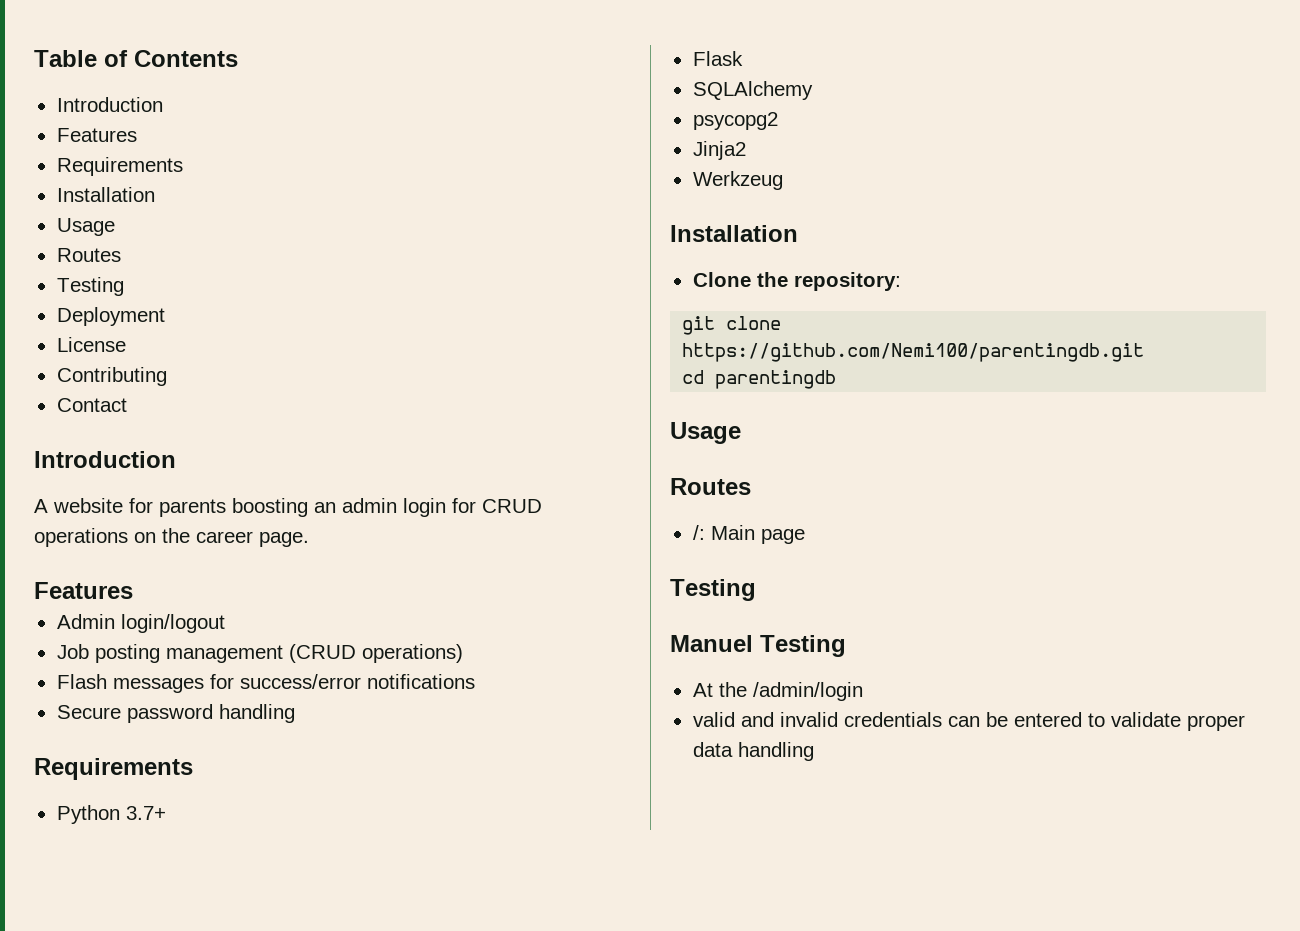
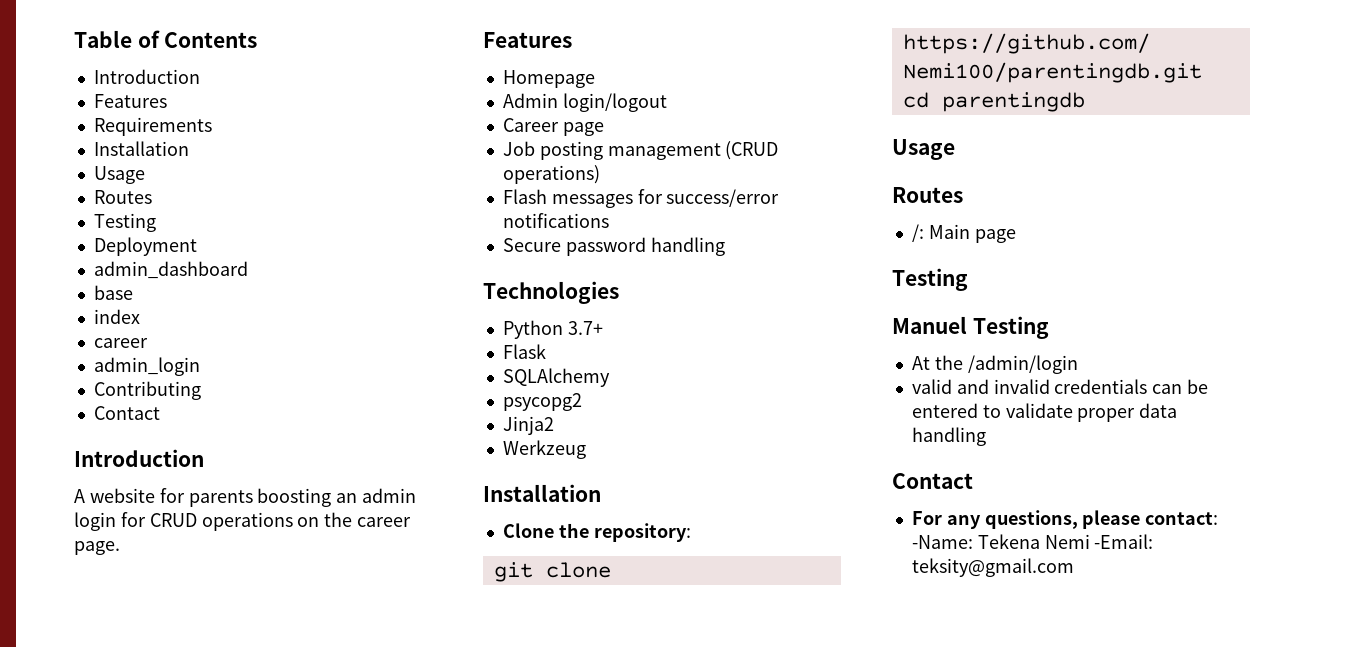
- License
+ admin_dashboard
+ base
+ index
+ career
+ admin_login
+ Homepage
+ Career page
  Secure password handling
- Requirements
+ Technologies
  valid and invalid credentials can be entered to validate proper data handling
+ Contact
+ For any questions, please contact: -Name: Tekena Nemi -Email: teksity@gmail.com

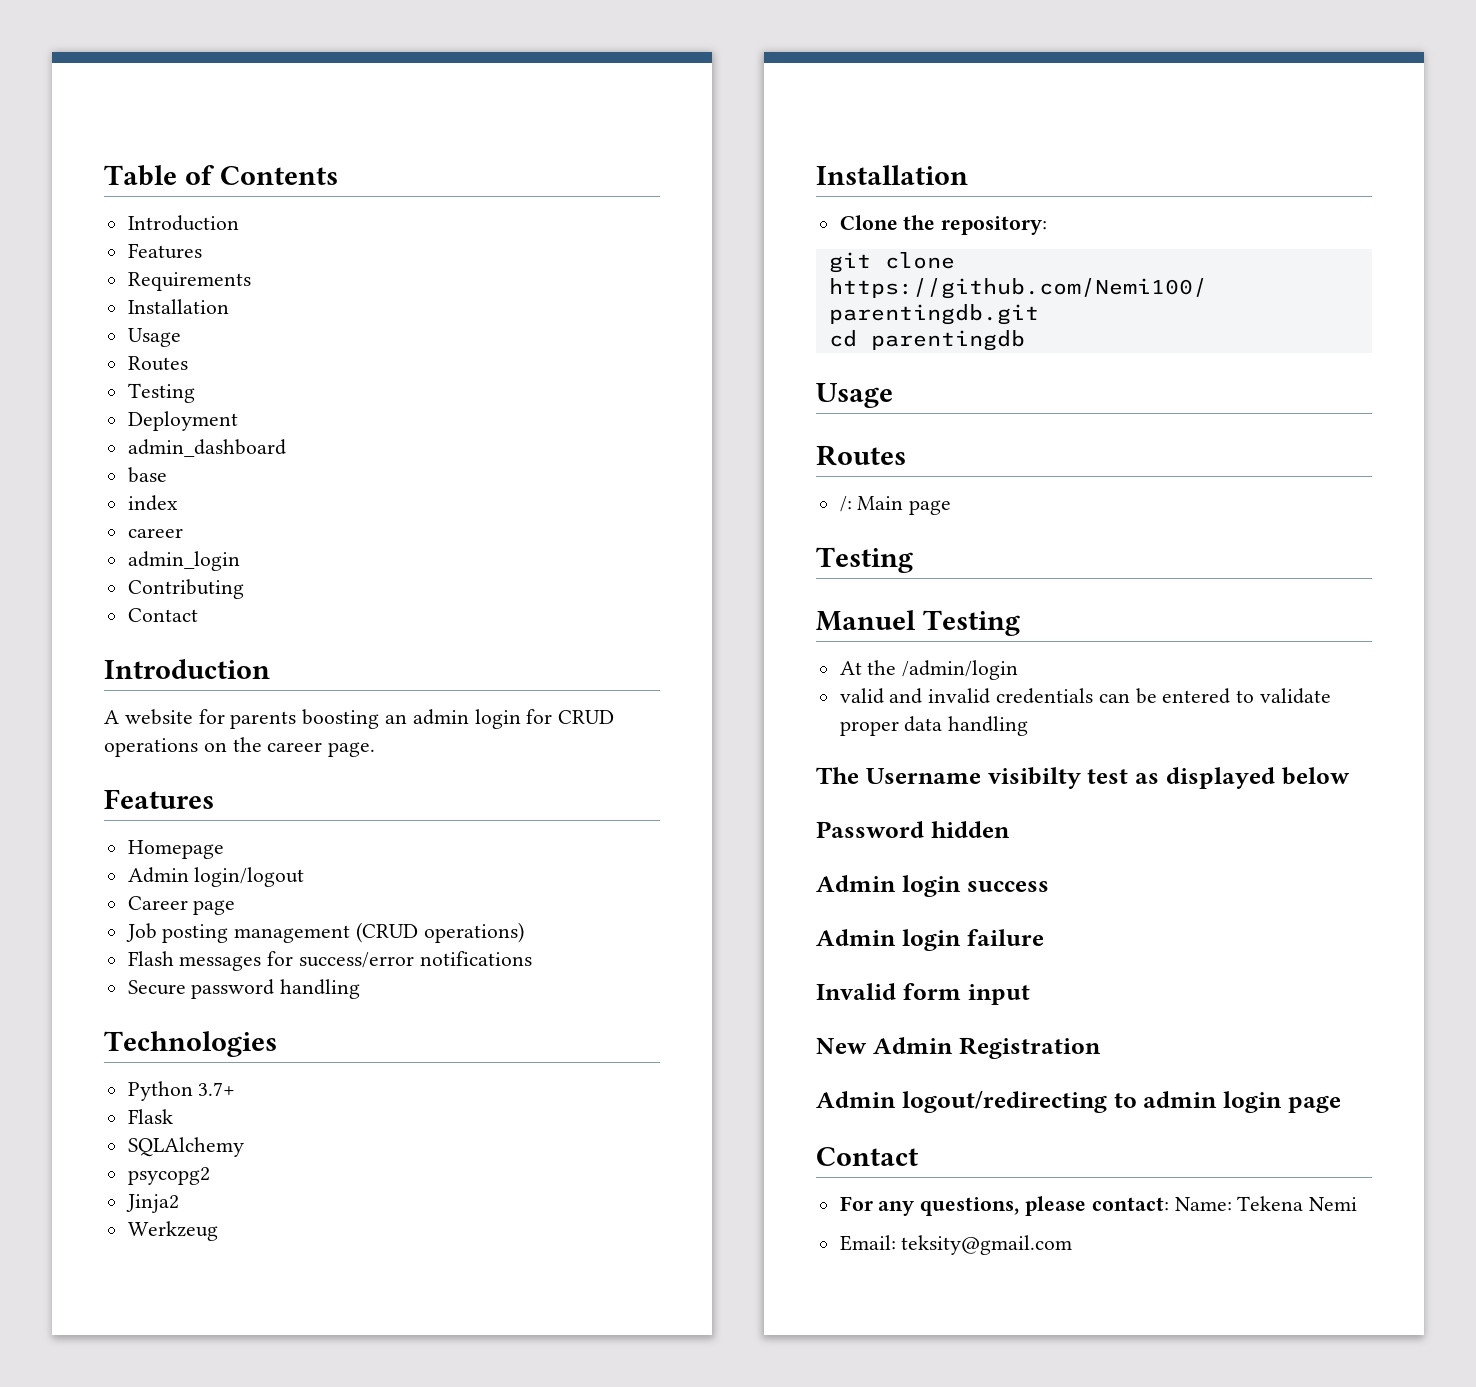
+ The Username visibilty test as displayed below
+ Password hidden
+ Admin login success
+ Admin login failure
+ Invalid form input
+ New Admin Registration
+ Admin logout/redirecting to admin login page
- For any questions, please contact: -Name: Tekena Nemi -Email: teksity@gmail.com
+ For any questions, please contact: Name: Tekena Nemi
+ Email: teksity@gmail.com

